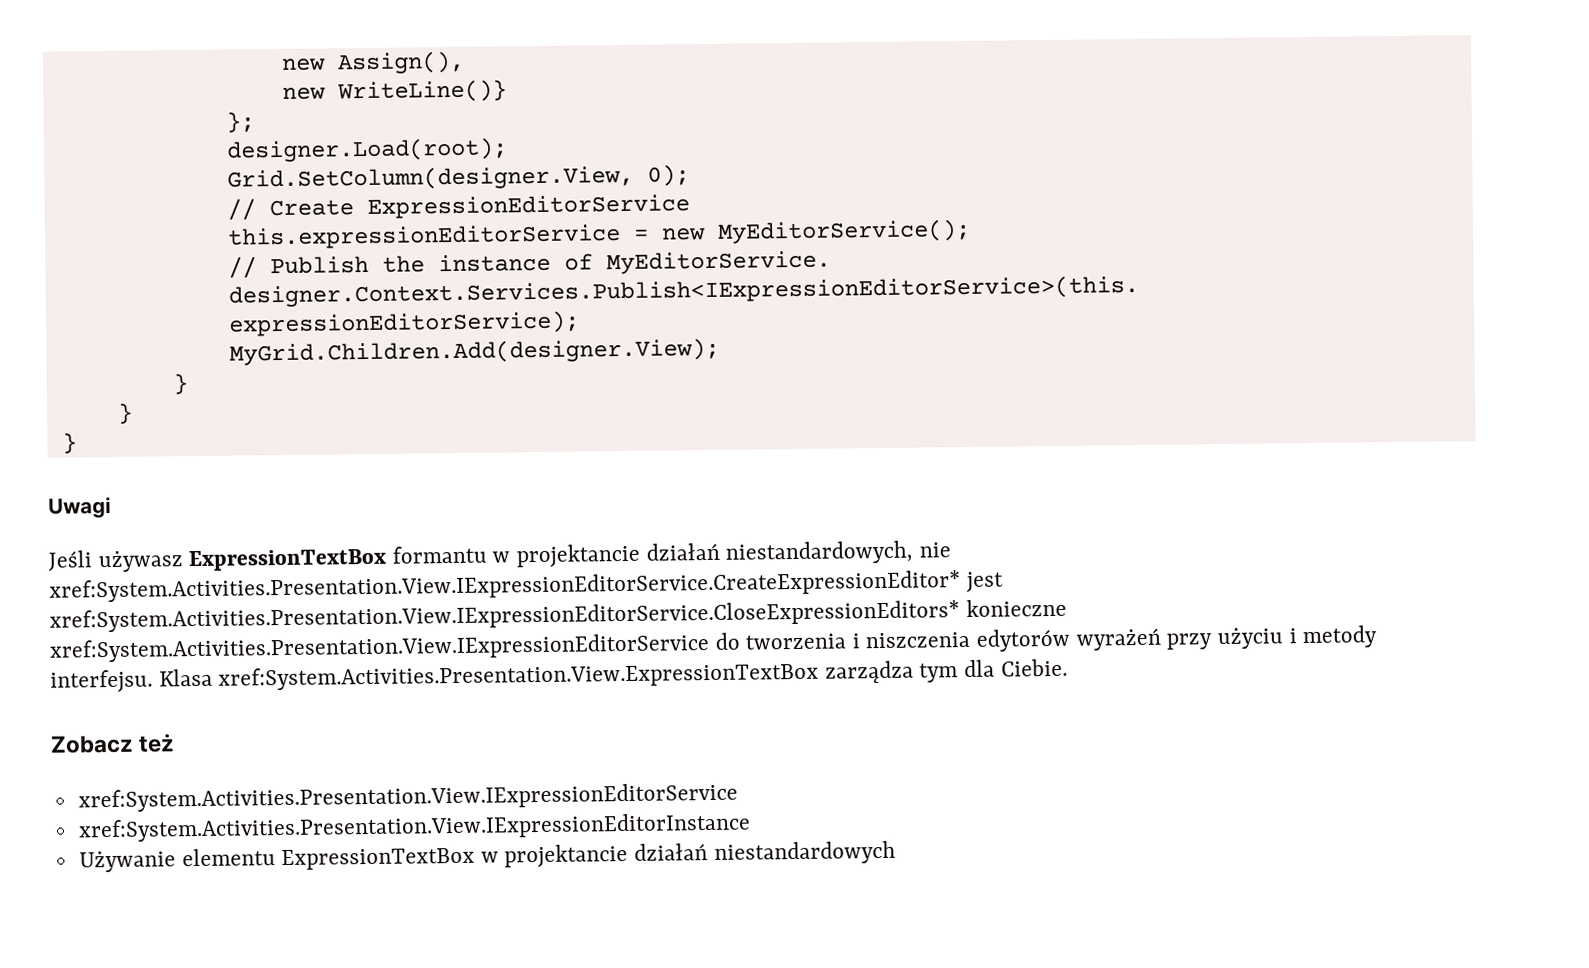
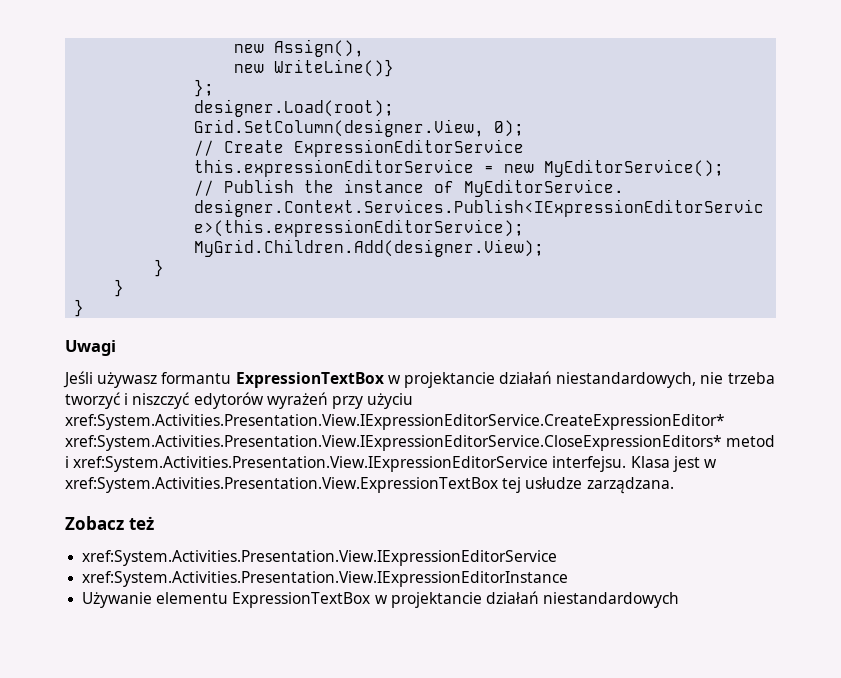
- Jeśli używasz ExpressionTextBox formantu w projektancie działań niestandardowych, nie xref:System.Activities.Presentation.View.IExpressionEditorService.CreateExpressionEditor* jest xref:System.Activities.Presentation.View.IExpressionEditorService.CloseExpressionEditors* konieczne xref:System.Activities.Presentation.View.IExpressionEditorService do tworzenia i niszczenia edytorów wyrażeń przy użyciu i metody interfejsu. Klasa xref:System.Activities.Presentation.View.ExpressionTextBox zarządza tym dla Ciebie.
+ Jeśli używasz formantu ExpressionTextBox w projektancie działań niestandardowych, nie trzeba tworzyć i niszczyć edytorów wyrażeń przy użyciu xref:System.Activities.Presentation.View.IExpressionEditorService.CreateExpressionEditor* xref:System.Activities.Presentation.View.IExpressionEditorService.CloseExpressionEditors* metod i xref:System.Activities.Presentation.View.IExpressionEditorService interfejsu. Klasa jest w xref:System.Activities.Presentation.View.ExpressionTextBox tej usłudze zarządzana.

